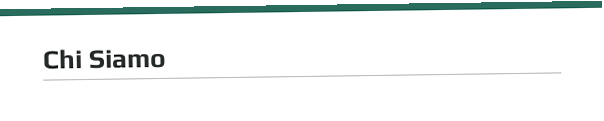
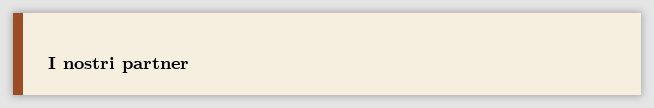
- Chi Siamo
+ I nostri partner

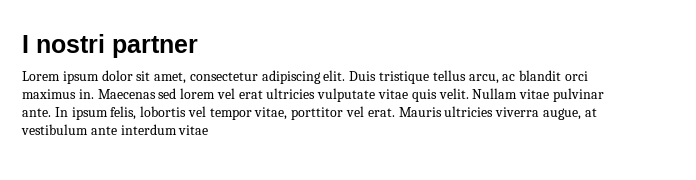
+ Lorem ipsum dolor sit amet, consectetur adipiscing elit. Duis tristique tellus arcu, ac blandit orci maximus in. Maecenas sed lorem vel erat ultricies vulputate vitae quis velit. Nullam vitae pulvinar ante. In ipsum felis, lobortis vel tempor vitae, porttitor vel erat. Mauris ultricies viverra augue, at vestibulum ante interdum vitae

